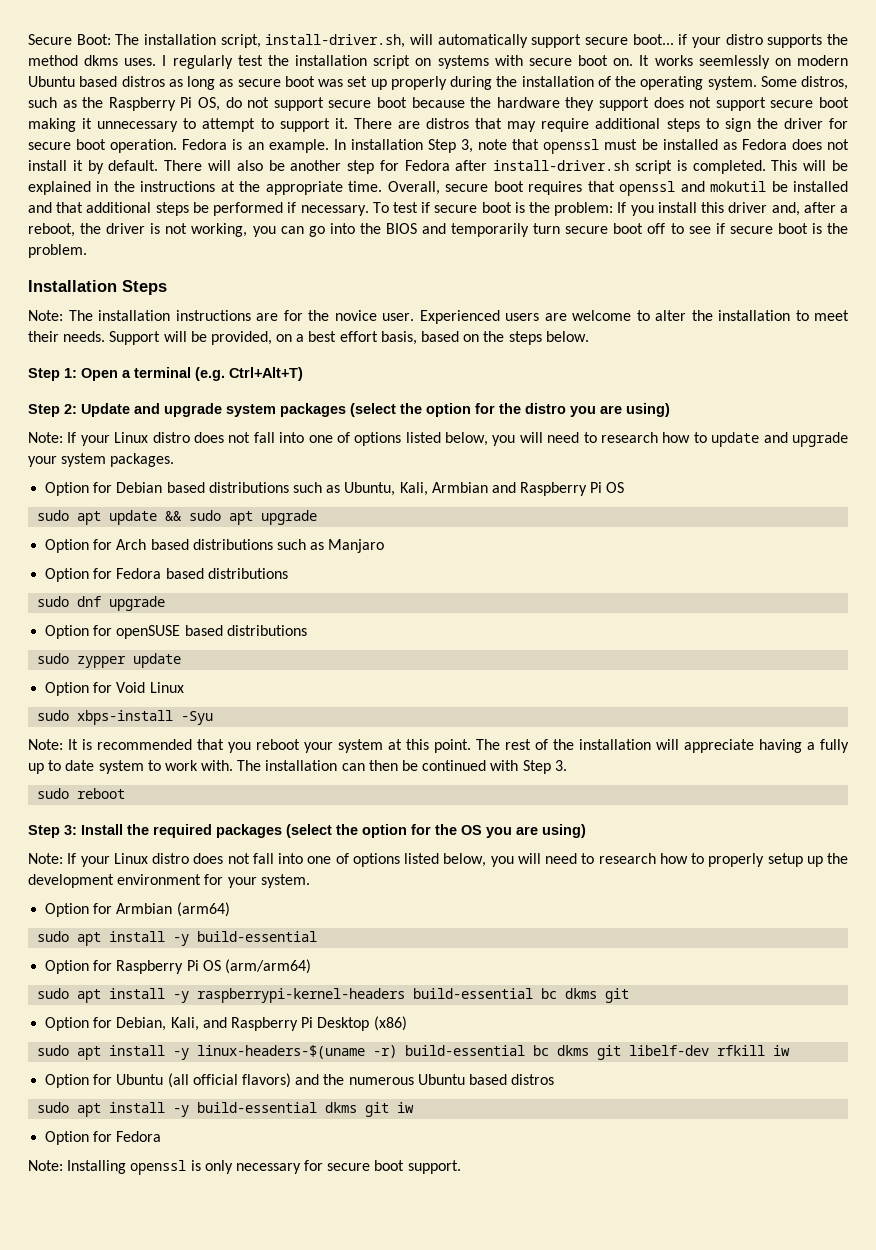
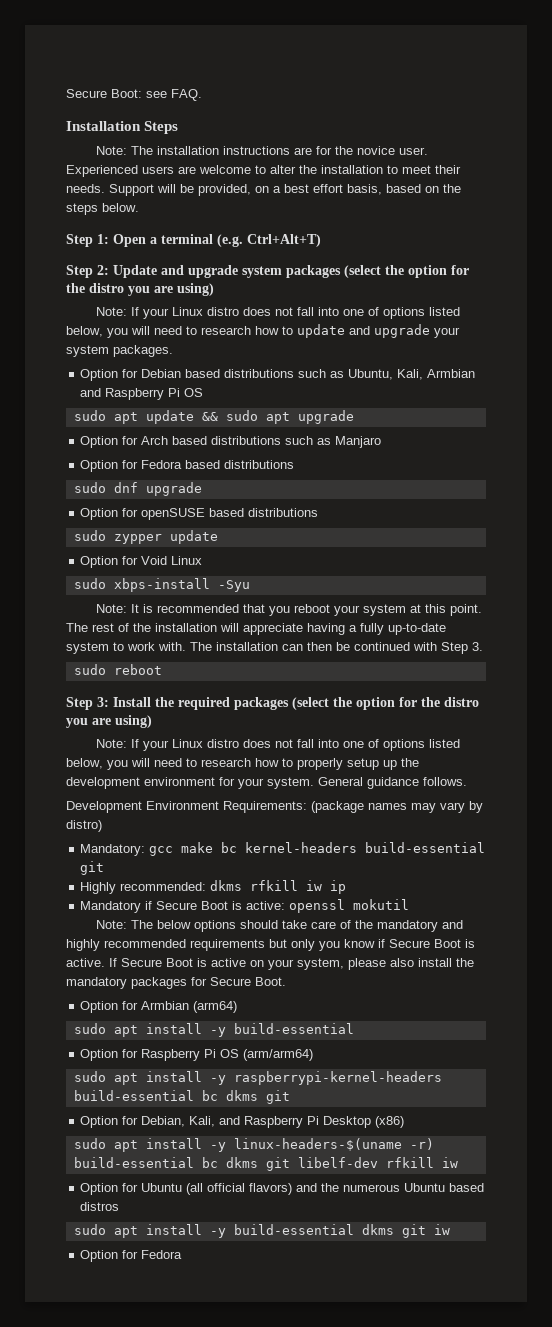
- Secure Boot: The installation script, install-driver.sh, will automatically support secure boot... if your distro supports the method dkms uses. I regularly test the installation script on systems with secure boot on. It works seemlessly on modern Ubuntu based distros as long as secure boot was set up properly during the installation of the operating system. Some distros, such as the Raspberry Pi OS, do not support secure boot because the hardware they support does not support secure boot making it unnecessary to attempt to support it. There are distros that may require additional steps to sign the driver for secure boot operation. Fedora is an example. In installation Step 3, note that openssl must be installed as Fedora does not install it by default. There will also be another step for Fedora after install-driver.sh script is completed. This will be explained in the instructions at the appropriate time. Overall, secure boot requires that openssl and mokutil be installed and that additional steps be performed if necessary. To test if secure boot is the problem: If you install this driver and, after a reboot, the driver is not working, you can go into the BIOS and temporarily turn secure boot off to see if secure boot is the problem.
+ Secure Boot: see FAQ.
- The rest of the installation will appreciate having a fully up to date system to work with.
+ The rest of the installation will appreciate having a fully up-to-date system to work with.
- Step 3: Install the required packages (select the option for the OS you are using)
+ Step 3: Install the required packages (select the option for the distro you are using)
+ General guidance follows.
+ Development Environment Requirements: (package names may vary by distro)
+ Mandatory: gcc make bc kernel-headers build-essential git
+ Highly recommended: dkms rfkill iw ip
+ Mandatory if Secure Boot is active: openssl mokutil
+ Note: The below options should take care of the mandatory and highly recommended requirements but only you know if Secure Boot is active. If Secure Boot is active on your system, please also install the mandatory packages for Secure Boot.
- Note: Installing openssl is only necessary for secure boot support.

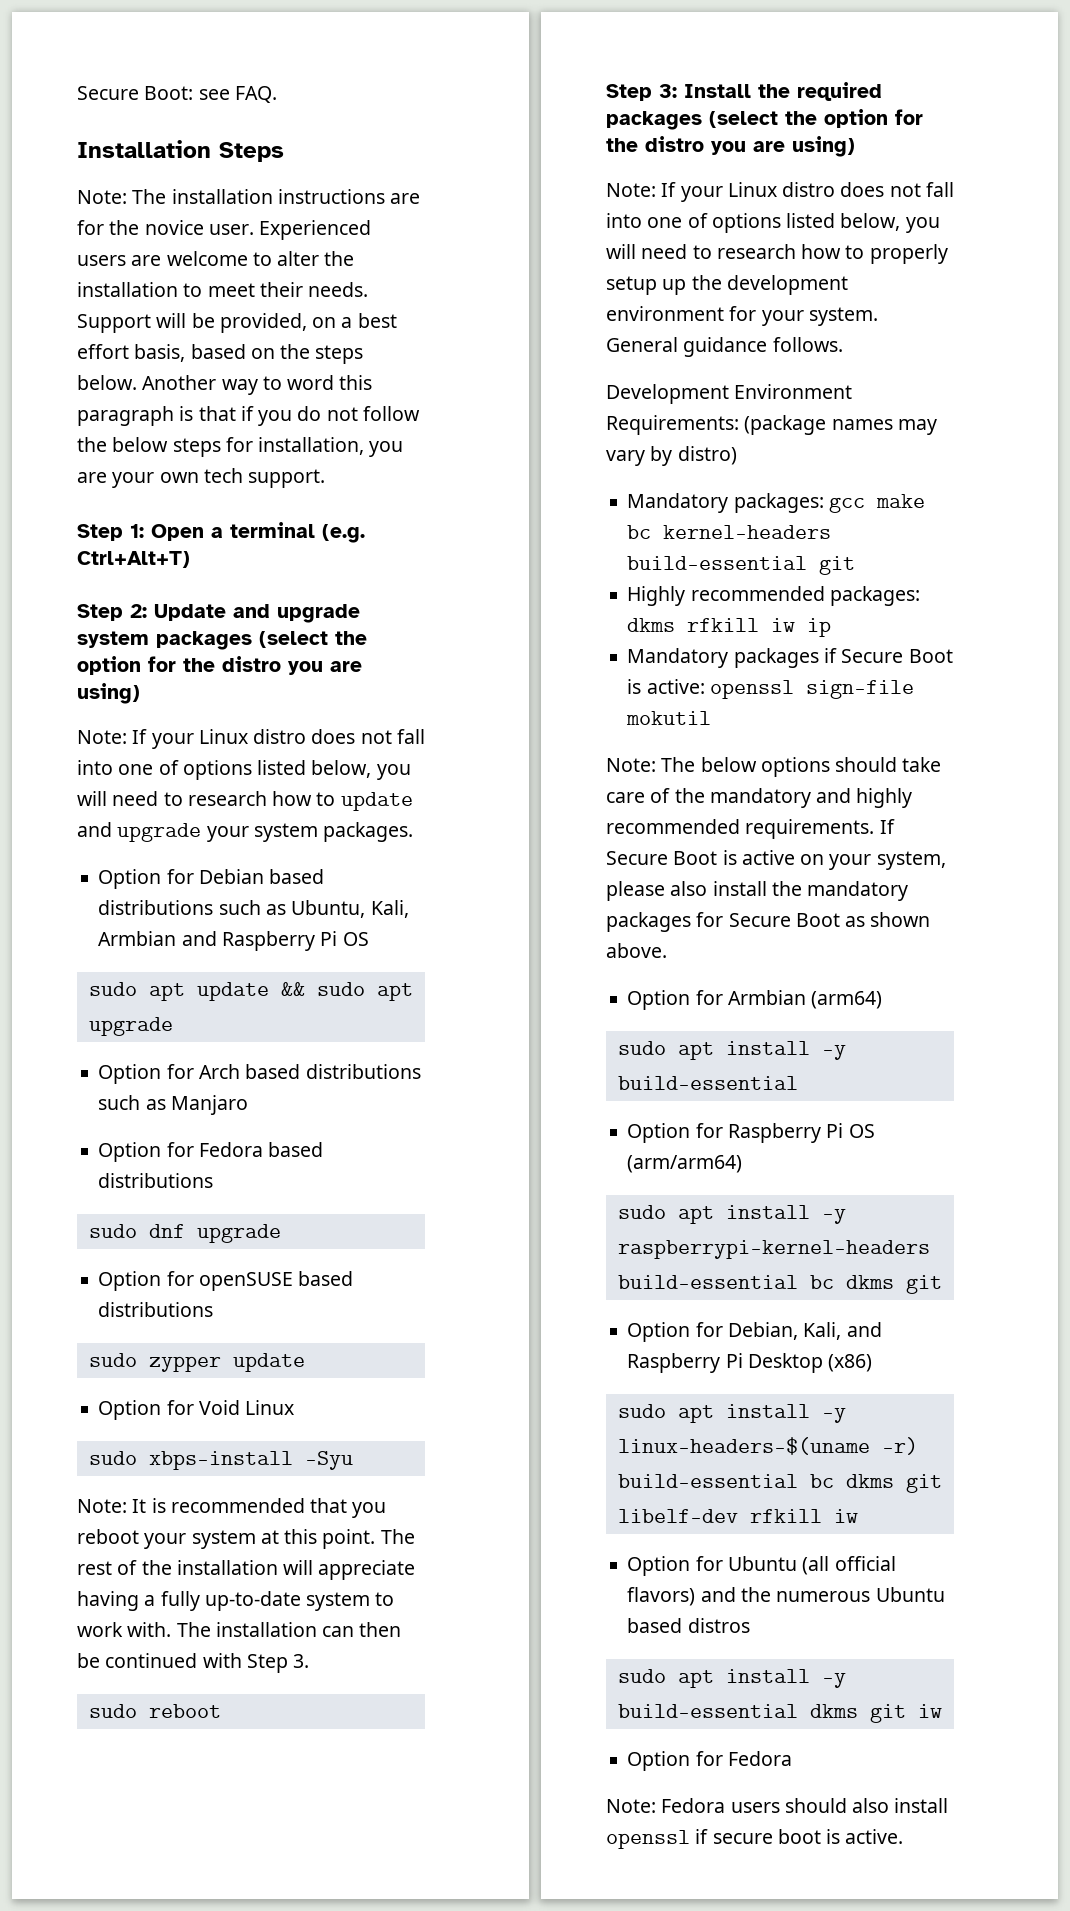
+ Another way to word this paragraph is that if you do not follow the below steps for installation, you are your own tech support.
- Mandatory: gcc make bc kernel-headers build-essential git
+ Mandatory packages: gcc make bc kernel-headers build-essential git
- Highly recommended: dkms rfkill iw ip
+ Highly recommended packages: dkms rfkill iw ip
- Mandatory if Secure Boot is active: openssl mokutil
+ Mandatory packages if Secure Boot is active: openssl sign-file mokutil
- Note: The below options should take care of the mandatory and highly recommended requirements but only you know if Secure Boot is active.
+ Note: The below options should take care of the mandatory and highly recommended requirements.
- If Secure Boot is active on your system, please also install the mandatory packages for Secure Boot.
+ If Secure Boot is active on your system, please also install the mandatory packages for Secure Boot as shown above.
+ Note: Fedora users should also install openssl if secure boot is active.

